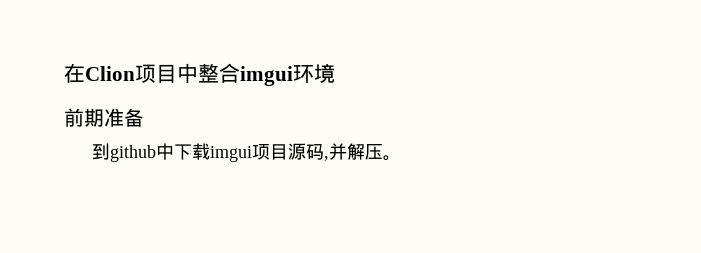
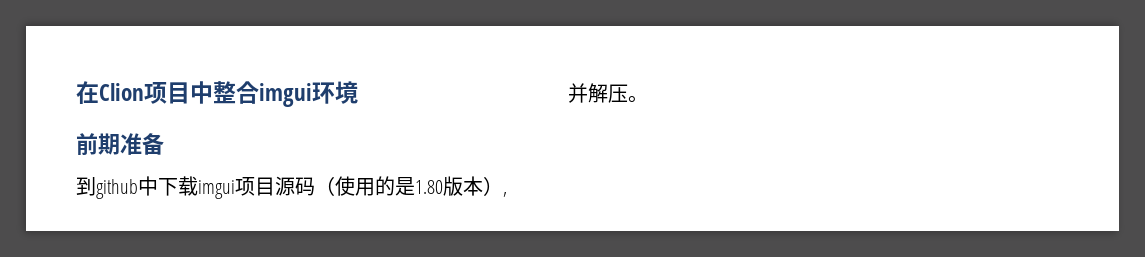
- 到github中下载imgui项目源码,并解压。
+ 到github中下载imgui项目源码（使用的是1.80版本）,并解压。

